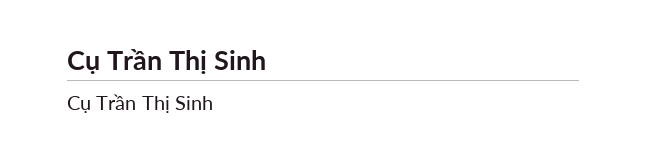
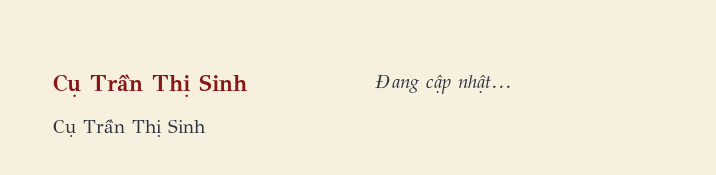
+ Đang cập nhật...

